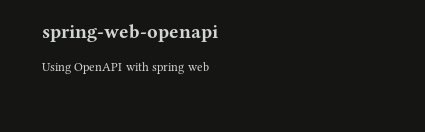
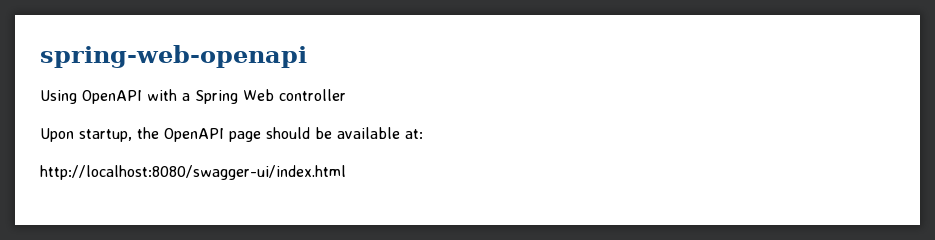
- Using OpenAPI with spring web
+ Using OpenAPI with a Spring Web controller
+ Upon startup, the OpenAPI page should be available at:
+ http://localhost:8080/swagger-ui/index.html

